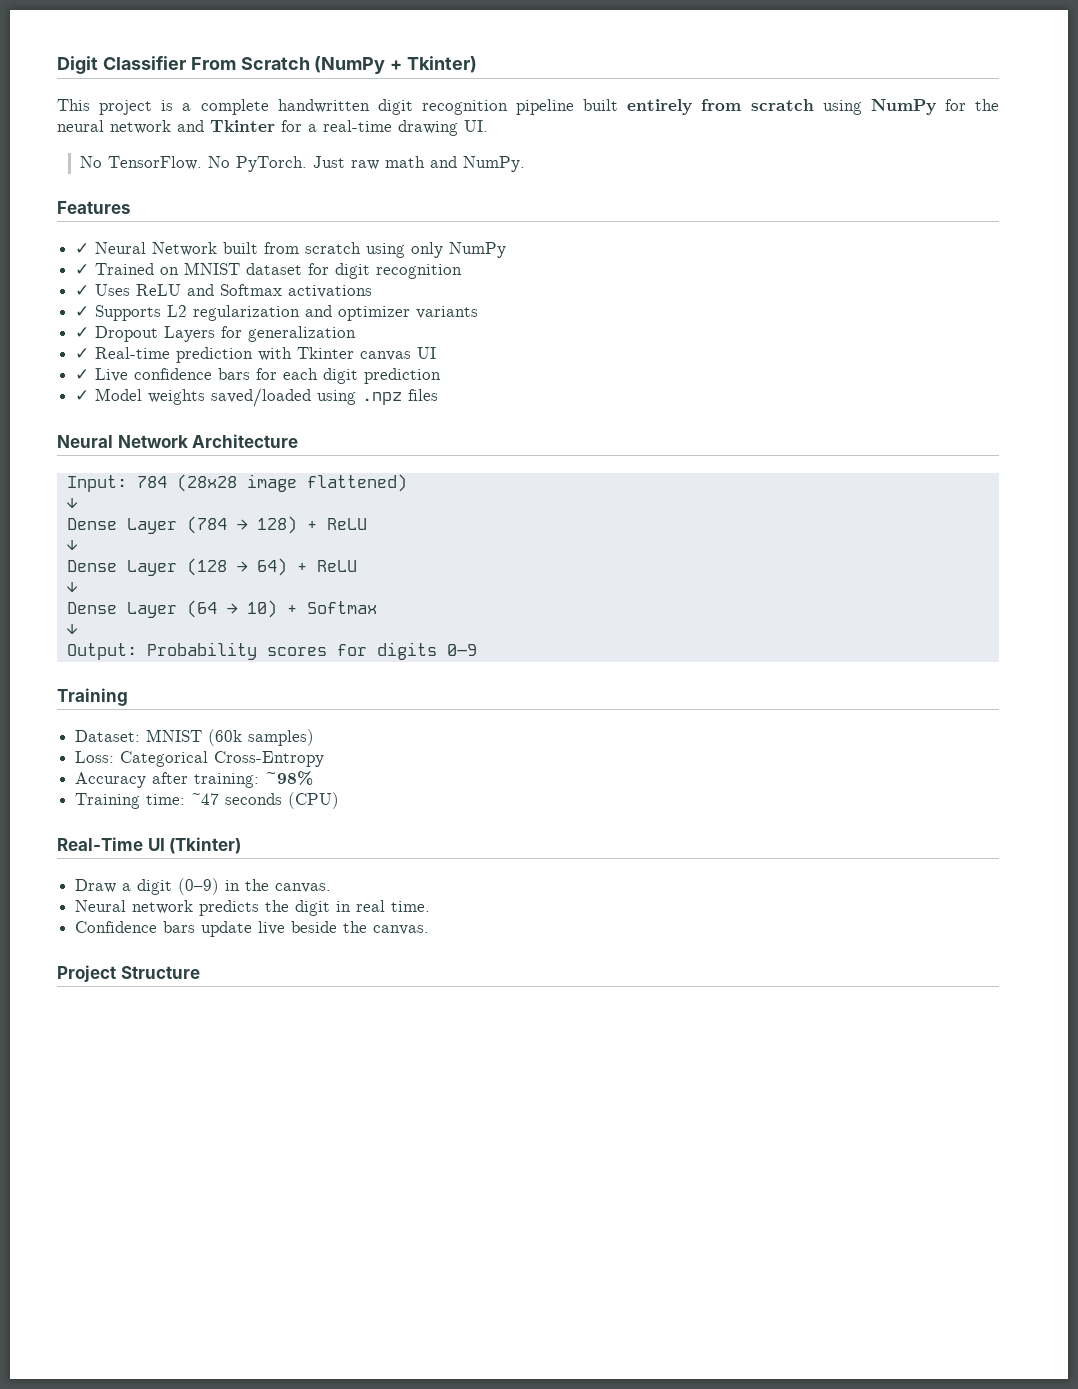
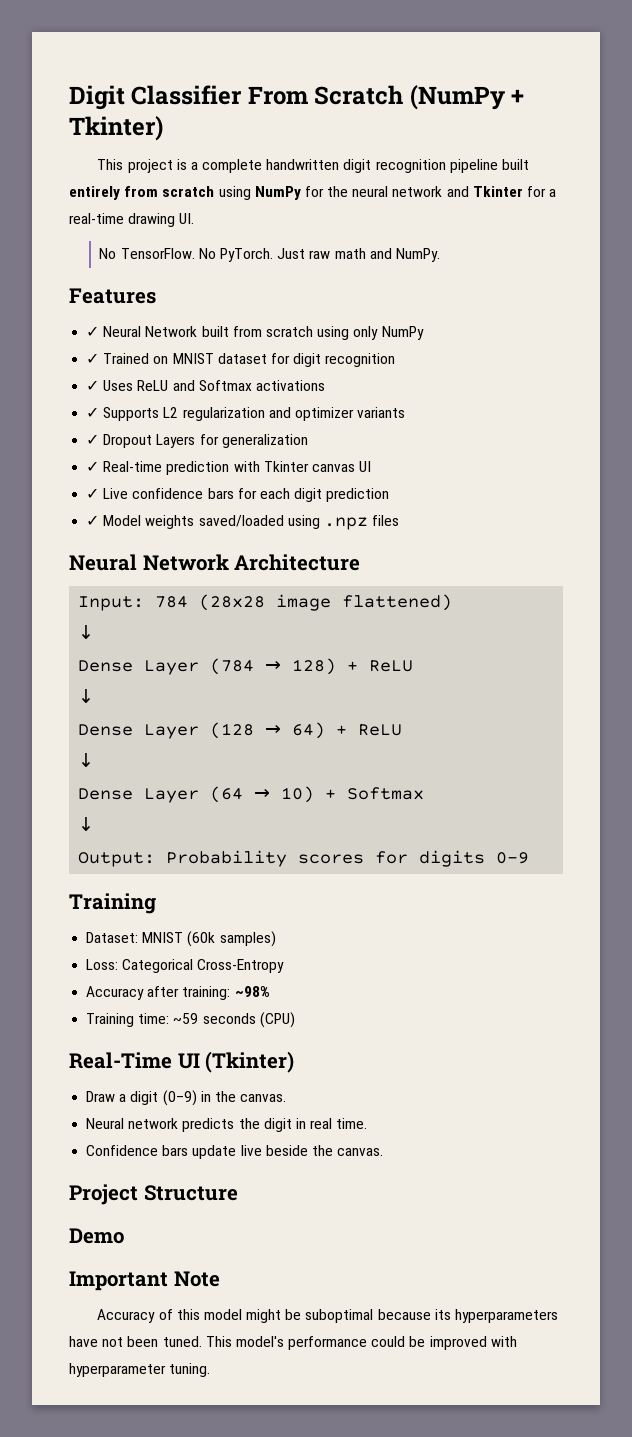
- Training time: ~47 seconds (CPU)
+ Training time: ~59 seconds (CPU)
+ Demo
+ Important Note
+ Accuracy of this model might be suboptimal because its hyperparameters have not been tuned. This model's performance could be improved with hyperparameter tuning.

